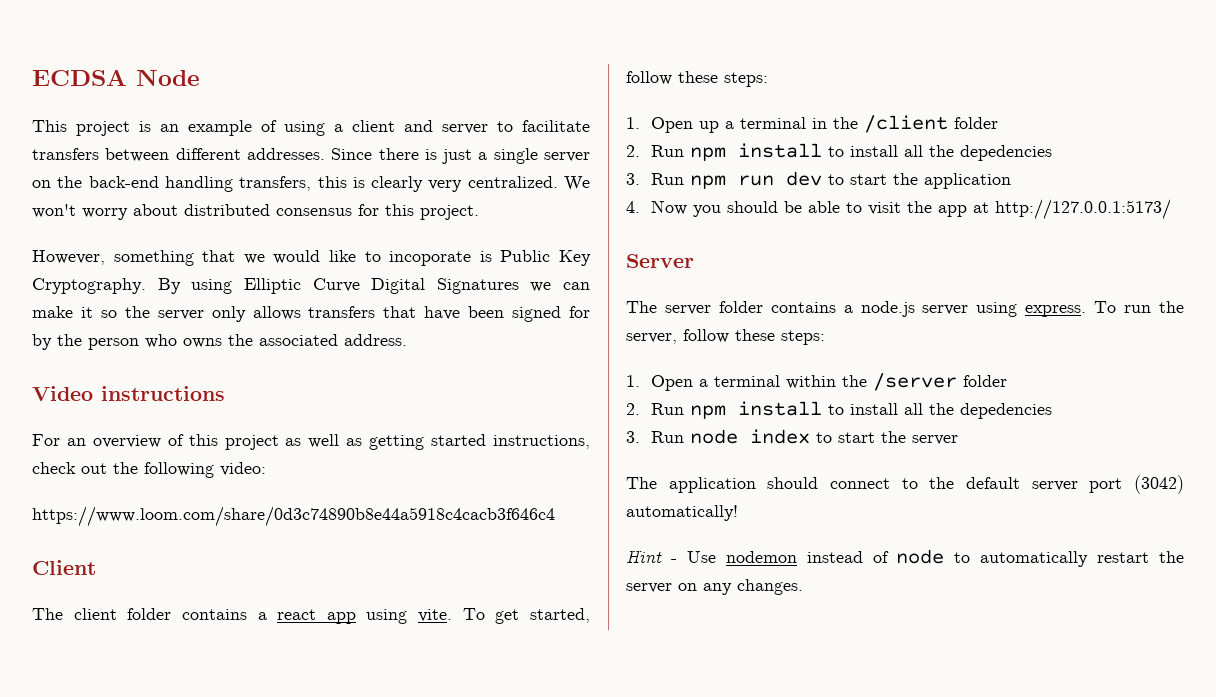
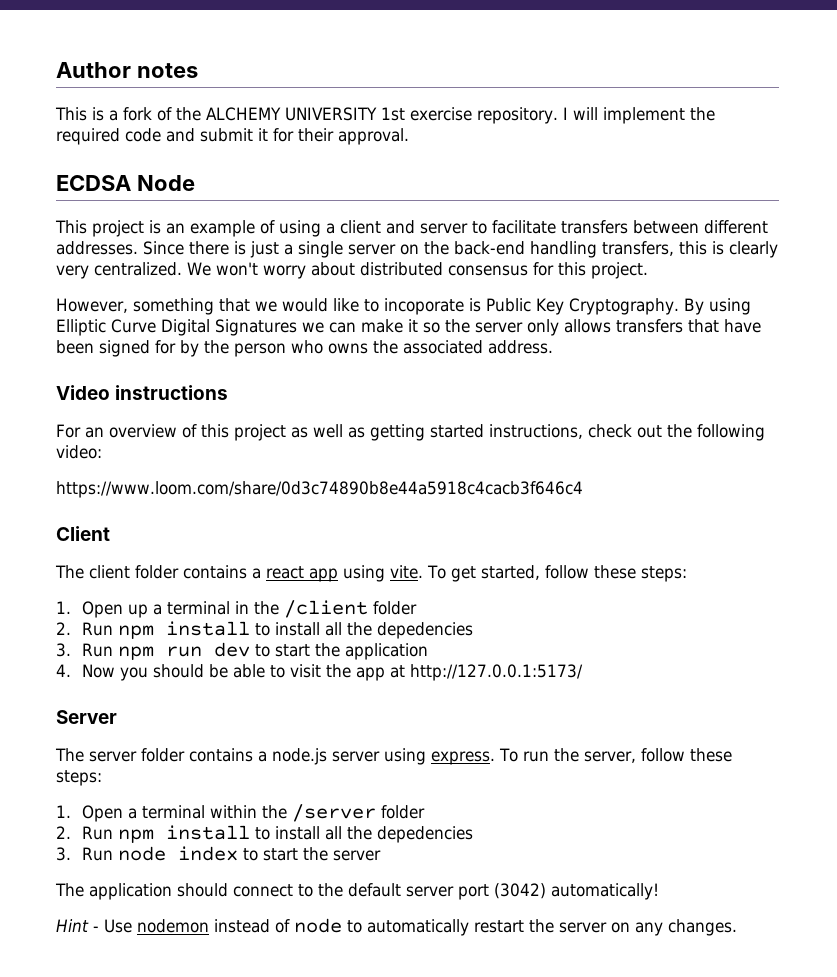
+ Author notes
+ This is a fork of the ALCHEMY UNIVERSITY 1st exercise repository. I will implement the required code and submit it for their approval.

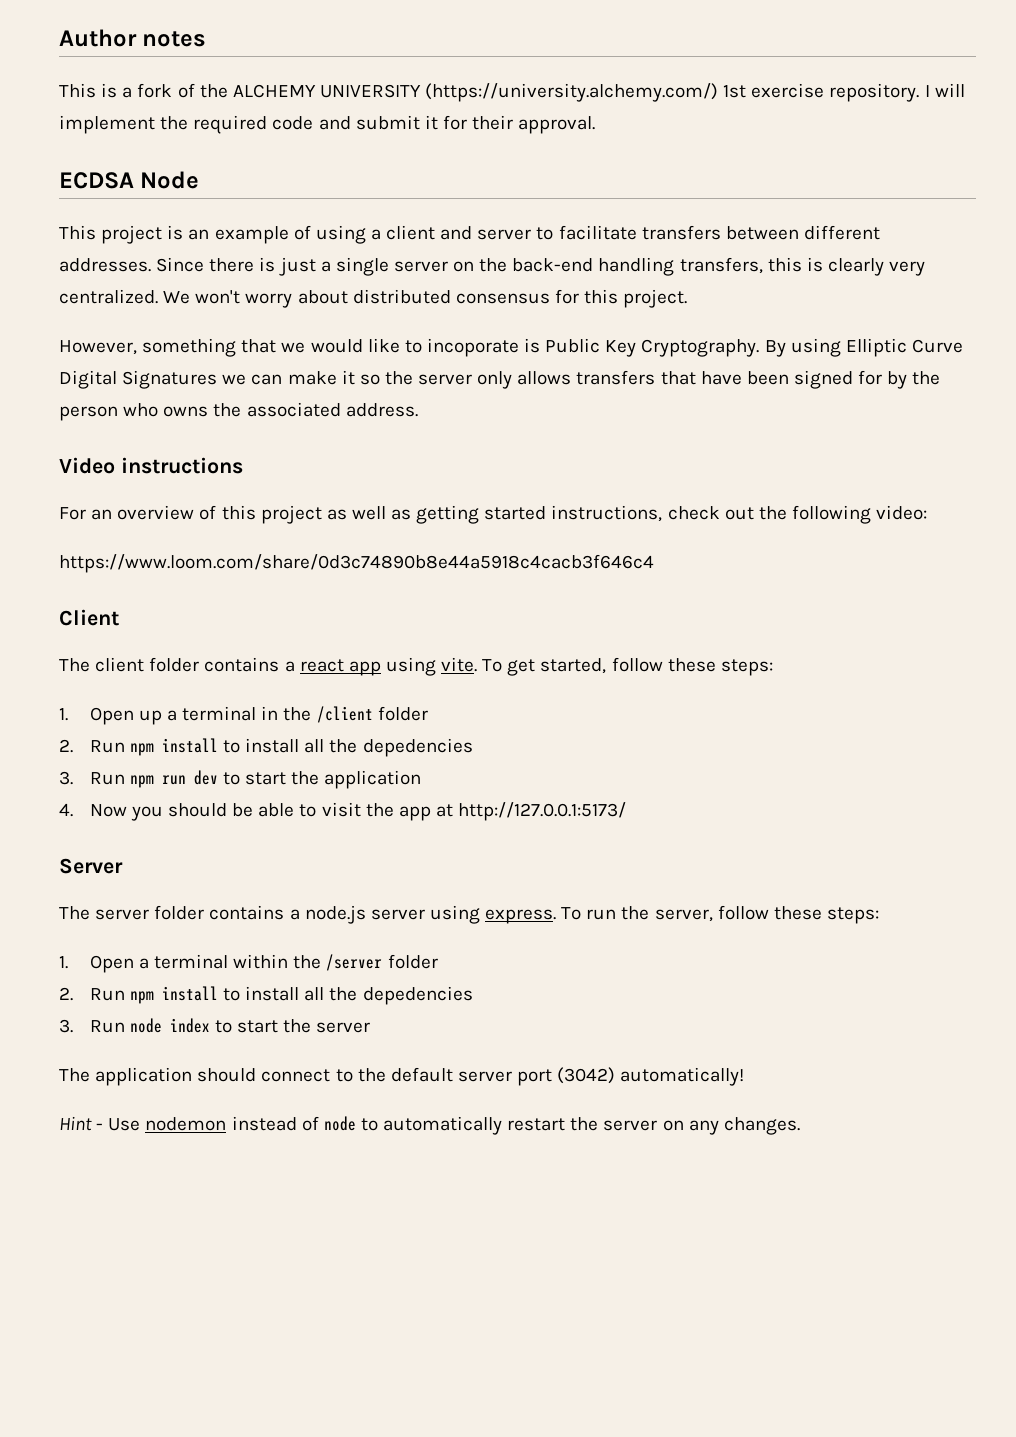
- This is a fork of the ALCHEMY UNIVERSITY 1st exercise repository.
+ This is a fork of the ALCHEMY UNIVERSITY (https://university.alchemy.com/) 1st exercise repository.

